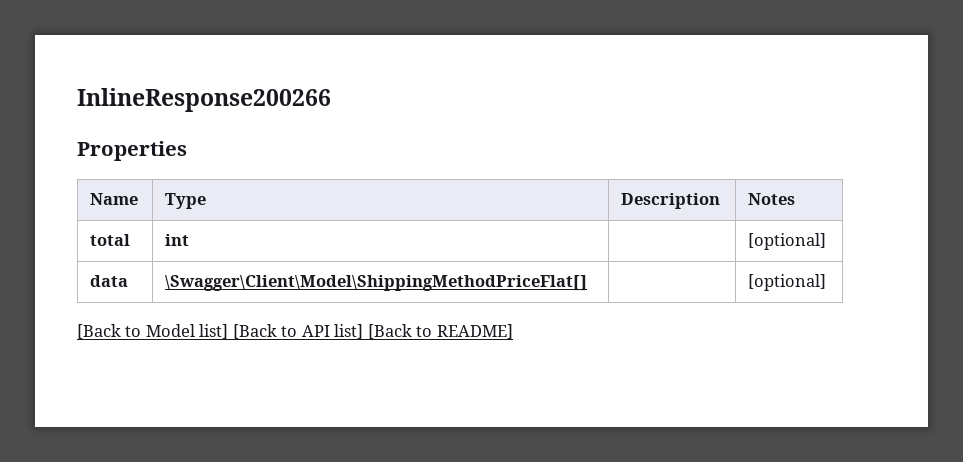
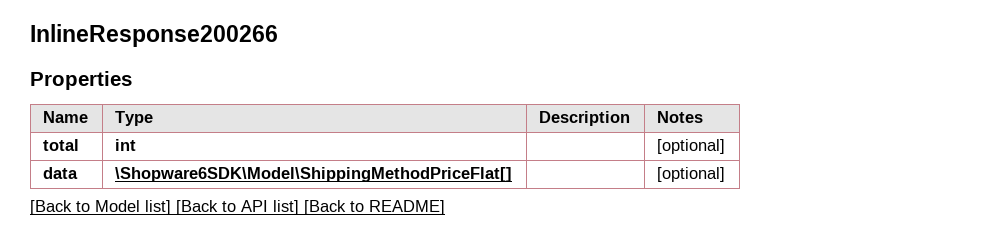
- data | \Swagger\Client\Model\ShippingMethodPriceFlat[] | | [optional]
+ data | \Shopware6SDK\Model\ShippingMethodPriceFlat[] | | [optional]

